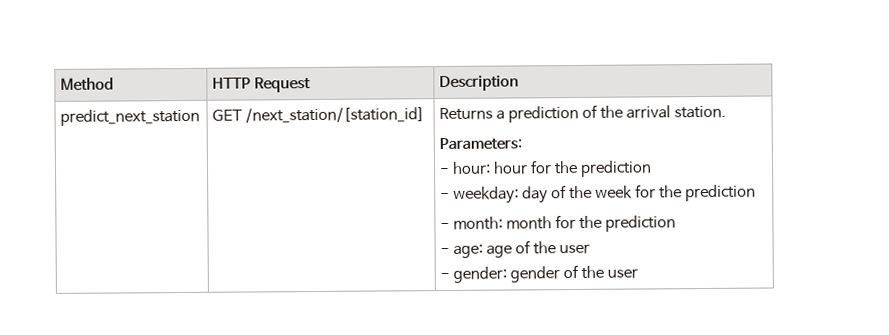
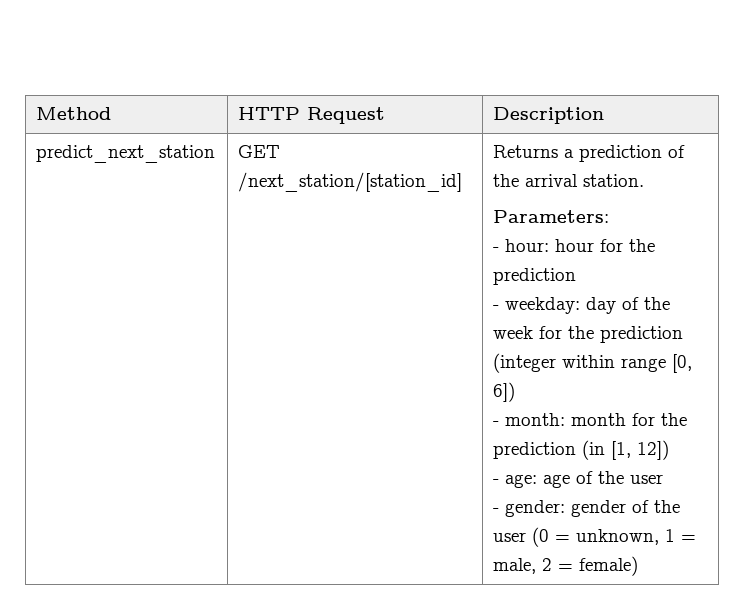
- - weekday: day of the week for the prediction
+ - weekday: day of the week for the prediction (integer within range [0, 6])
- - month: month for the prediction
+ - month: month for the prediction (in [1, 12])
- - gender: gender of the user
+ - gender: gender of the user (0 = unknown, 1 = male, 2 = female)

